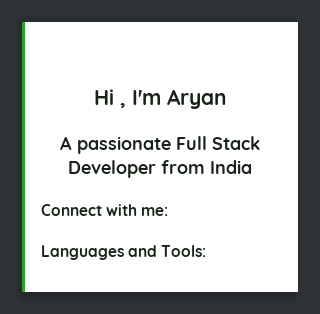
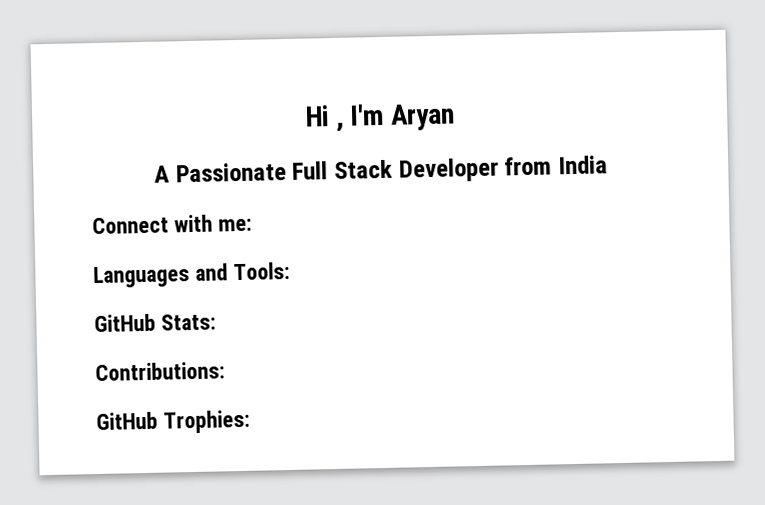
- A passionate Full Stack Developer from India
+ A Passionate Full Stack Developer from India
+ GitHub Stats:
+ Contributions:
+ GitHub Trophies:

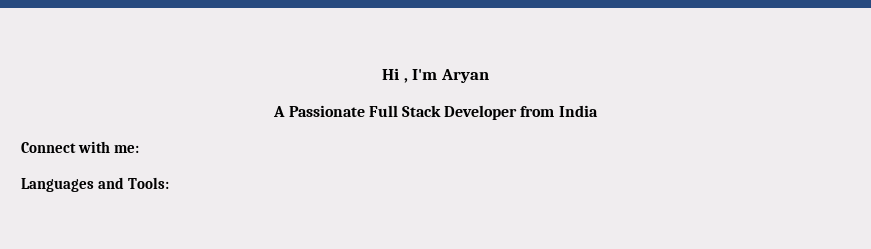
- GitHub Stats:
- Contributions:
- GitHub Trophies:

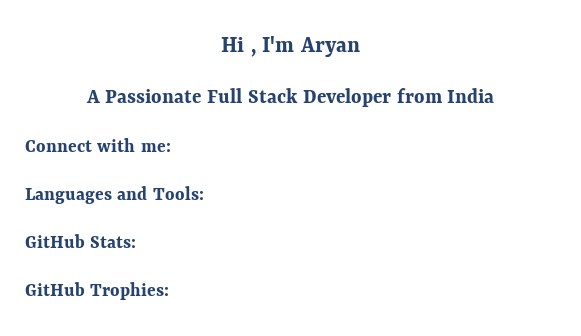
+ GitHub Stats:
+ GitHub Trophies:

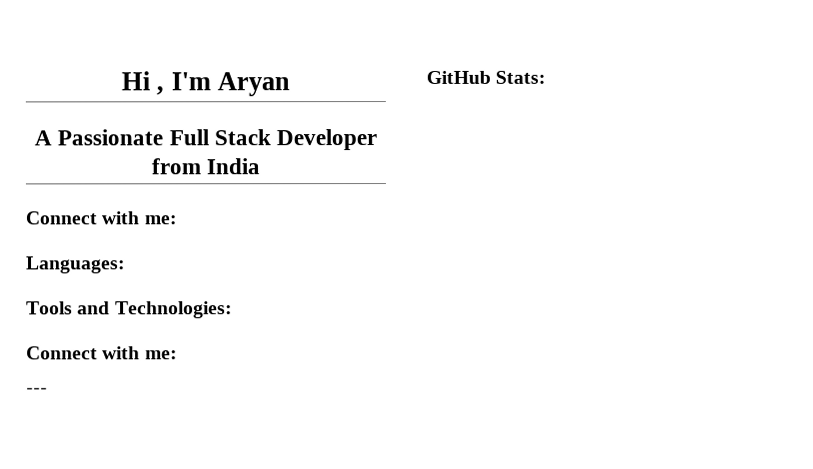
- Languages and Tools:
+ Languages:
+ Tools and Technologies:
+ Connect with me:
+ ---
- GitHub Trophies:

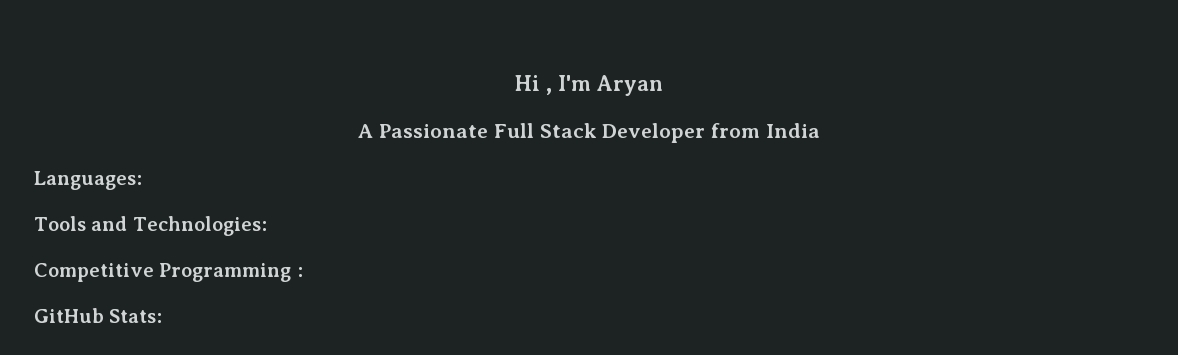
  A Passionate Full Stack Developer from India
- Connect with me:
  Tools and Technologies:
- Connect with me:
- ---
+ Competitive Programming :

